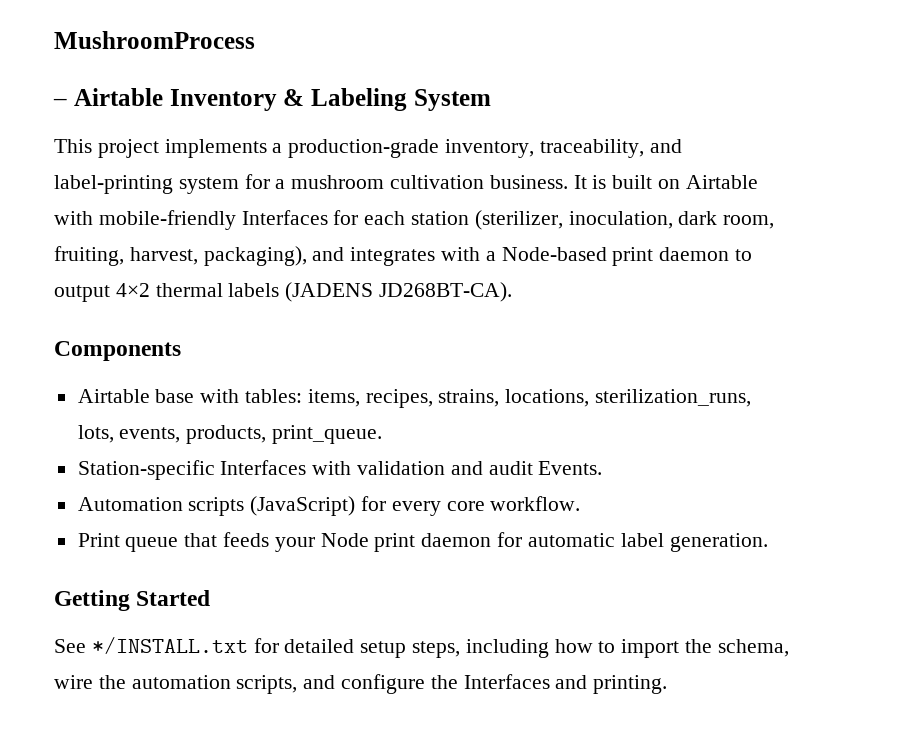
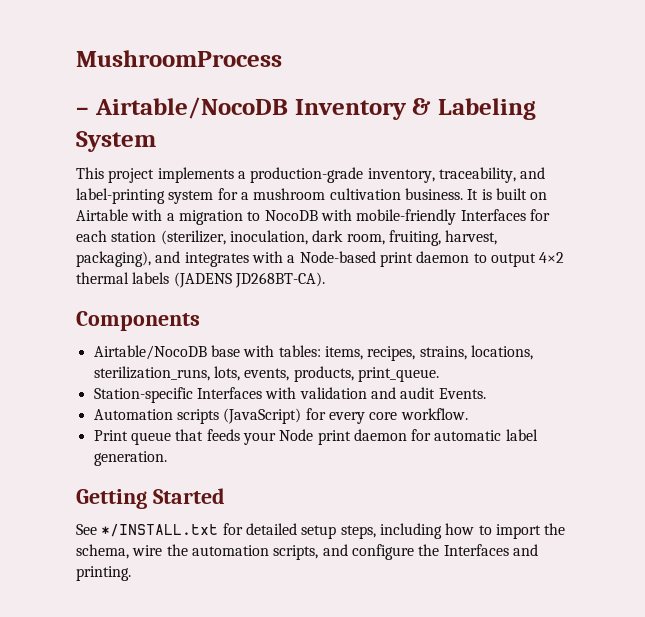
- – Airtable Inventory & Labeling System
+ – Airtable/NocoDB Inventory & Labeling System
- It is built on Airtable with mobile-friendly Interfaces for each station (sterilizer, inoculation, dark room, fruiting, harvest, packaging), and integrates with a Node-based print daemon to output 4×2 thermal labels (JADENS JD268BT-CA).
+ It is built on Airtable with a migration to NocoDB with mobile-friendly Interfaces for each station (sterilizer, inoculation, dark room, fruiting, harvest, packaging), and integrates with a Node-based print daemon to output 4×2 thermal labels (JADENS JD268BT-CA).
- Airtable base with tables: items, recipes, strains, locations, sterilization_runs, lots, events, products, print_queue.
+ Airtable/NocoDB base with tables: items, recipes, strains, locations, sterilization_runs, lots, events, products, print_queue.

